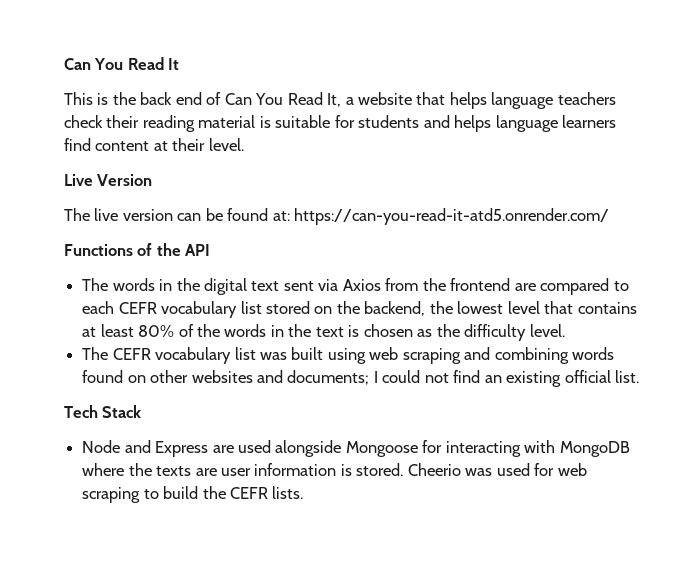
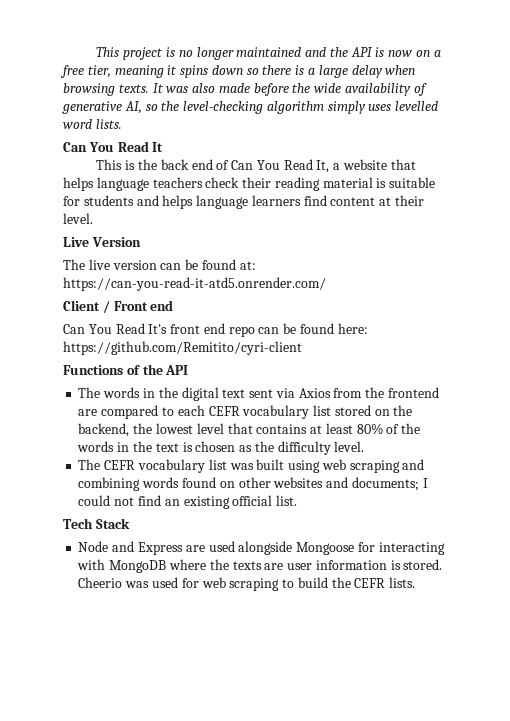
+ This project is no longer maintained and the API is now on a free tier, meaning it spins down so there is a large delay when browsing texts. It was also made before the wide availability of generative AI, so the level-checking algorithm simply uses levelled word lists.
+ Client / Front end
+ Can You Read It's front end repo can be found here: https://github.com/Remitito/cyri-client

